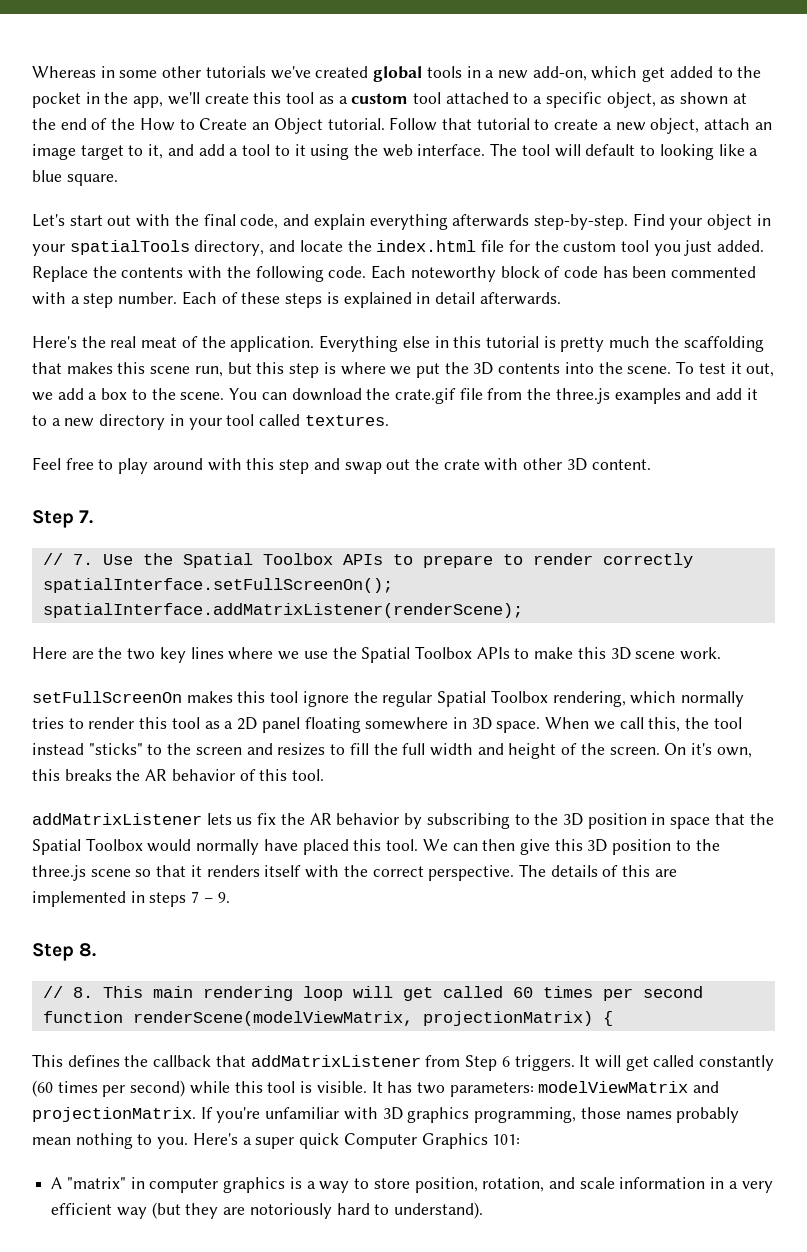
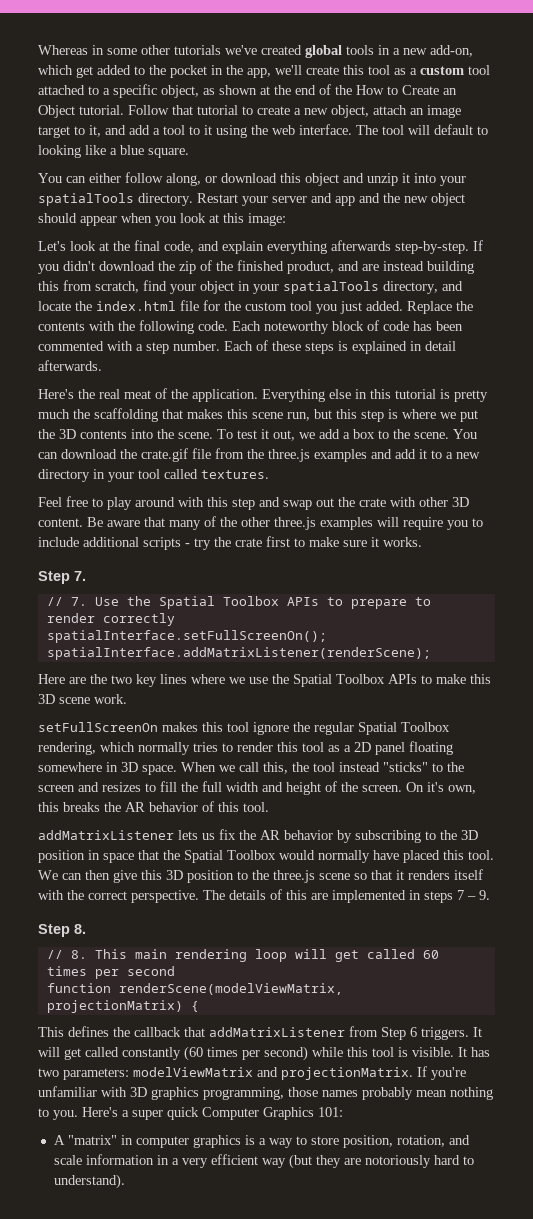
- Let's start out with the final code, and explain everything afterwards step-by-step.
+ You can either follow along, or download this object and unzip it into your spatialTools directory. Restart your server and app and the new object should appear when you look at this image:
+ Let's look at the final code, and explain everything afterwards step-by-step.
- Find your object in your spatialTools directory, and locate the index.html file for the custom tool you just added.
+ If you didn't download the zip of the finished product, and are instead building this from scratch, find your object in your spatialTools directory, and locate the index.html file for the custom tool you just added.
+ Be aware that many of the other three.js examples will require you to include additional scripts - try the crate first to make sure it works.

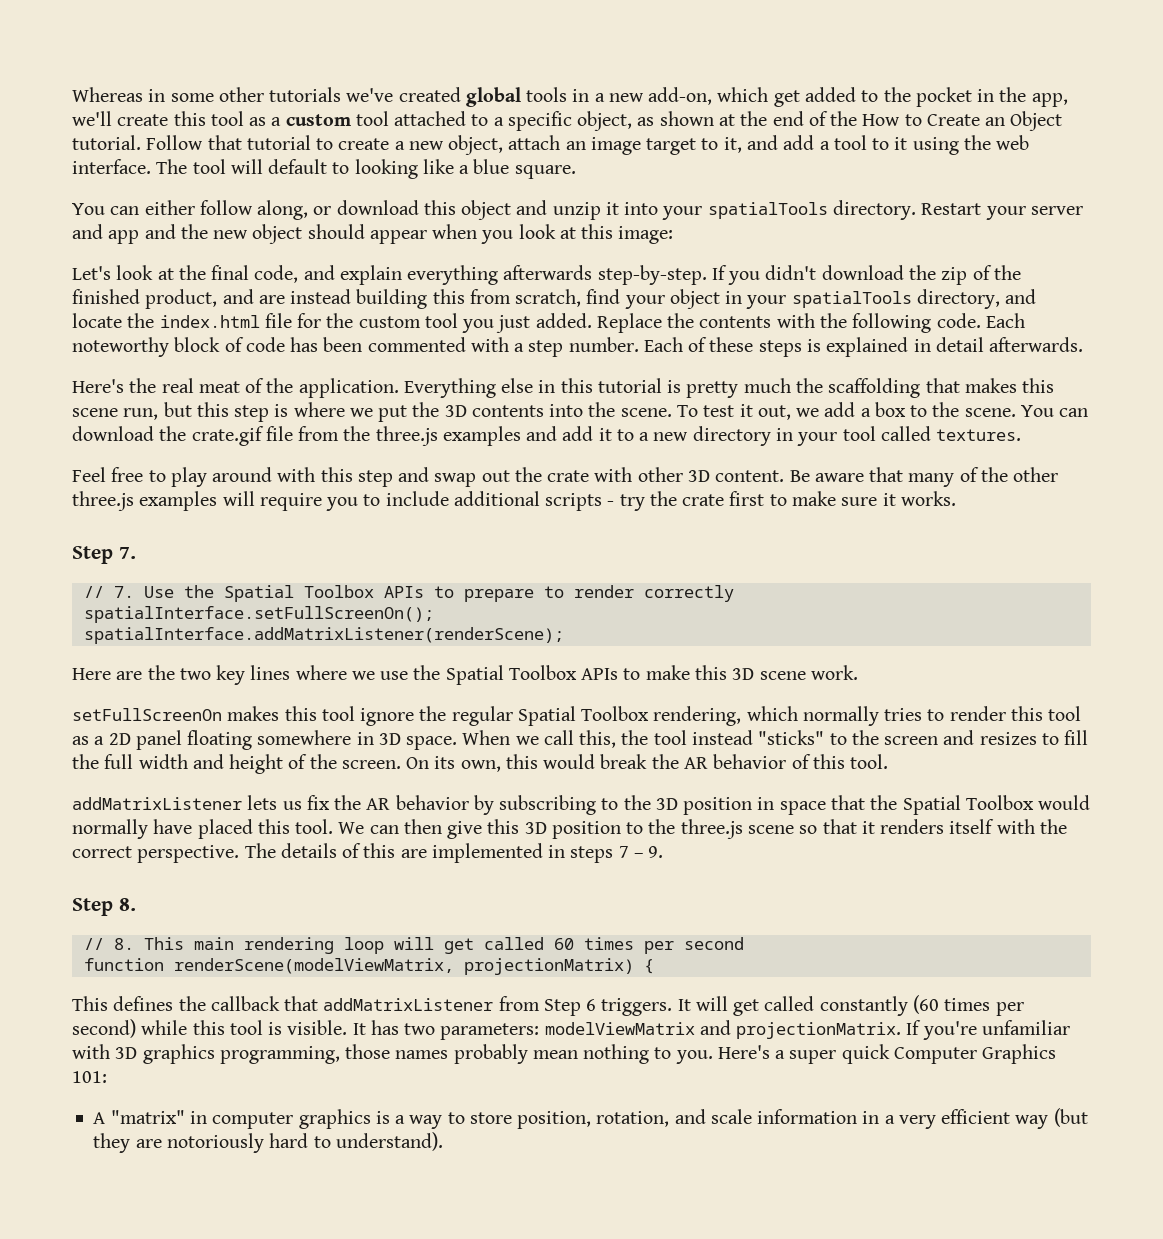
- On it's own, this breaks the AR behavior of this tool.
+ On its own, this would break the AR behavior of this tool.

